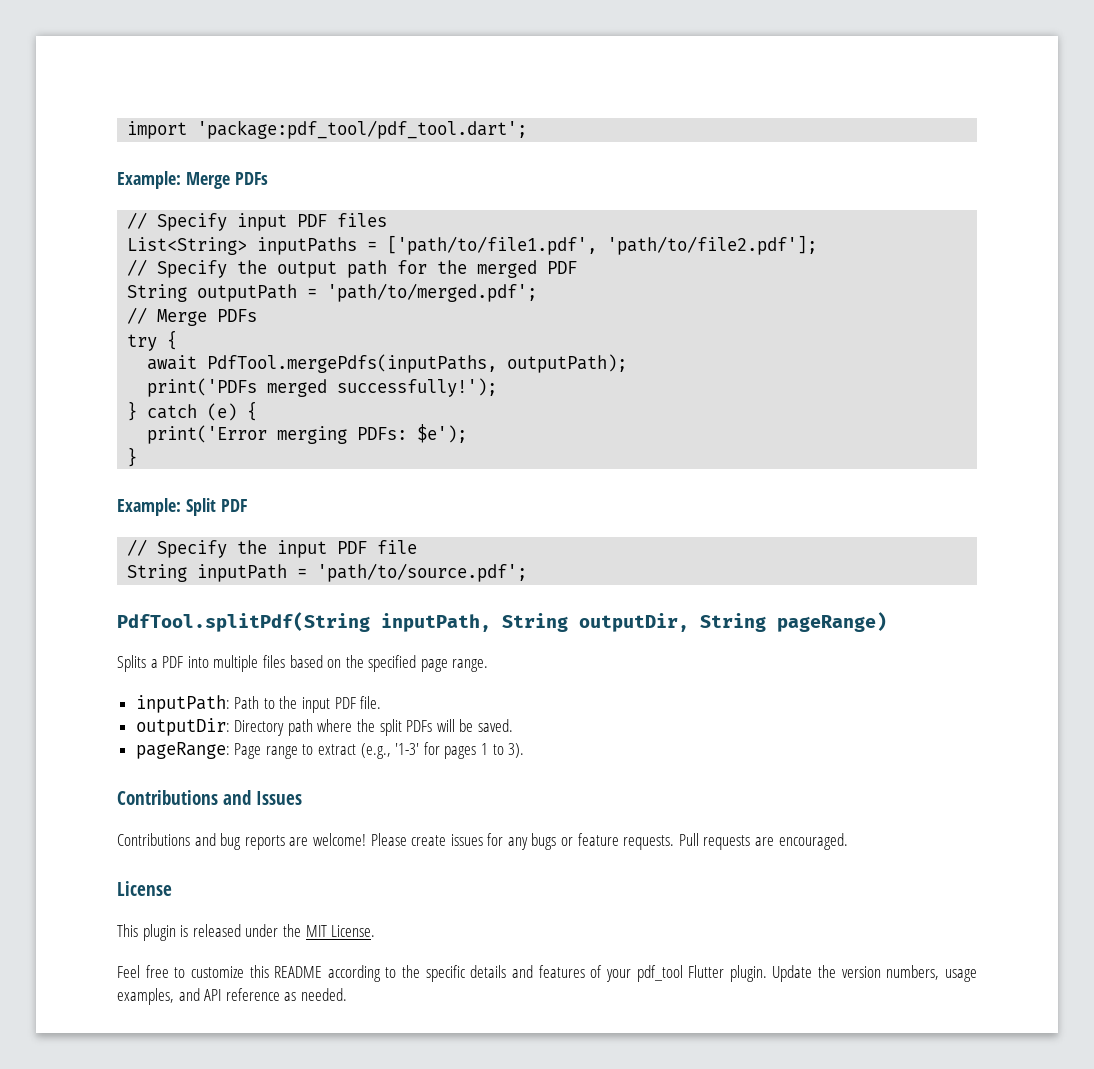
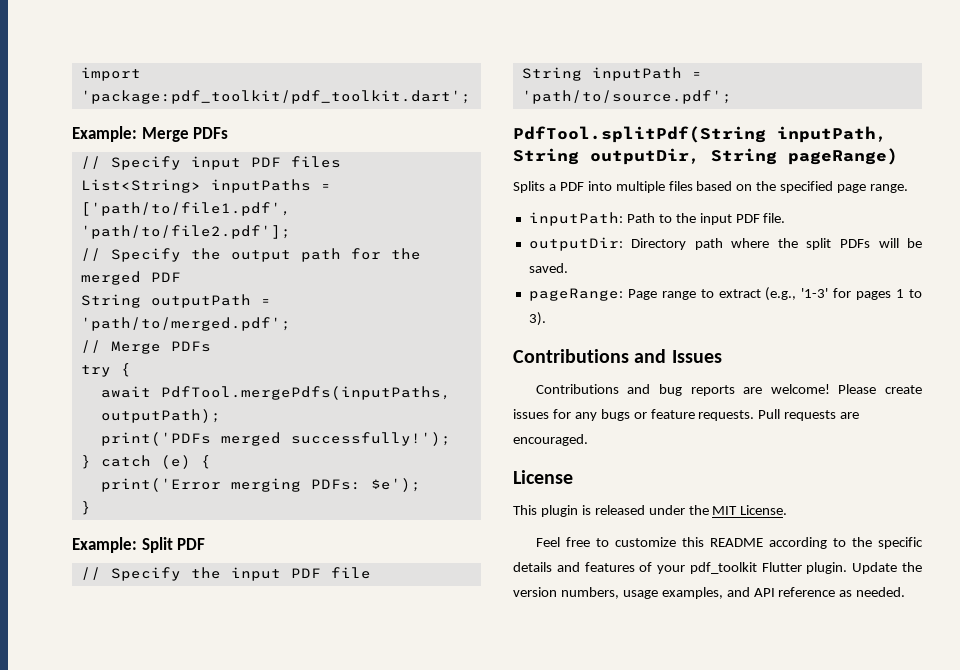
- import 'package:pdf_tool/pdf_tool.dart';
+ import 'package:pdf_toolkit/pdf_toolkit.dart';
- Feel free to customize this README according to the specific details and features of your pdf_tool Flutter plugin.
+ Feel free to customize this README according to the specific details and features of your pdf_toolkit Flutter plugin.

